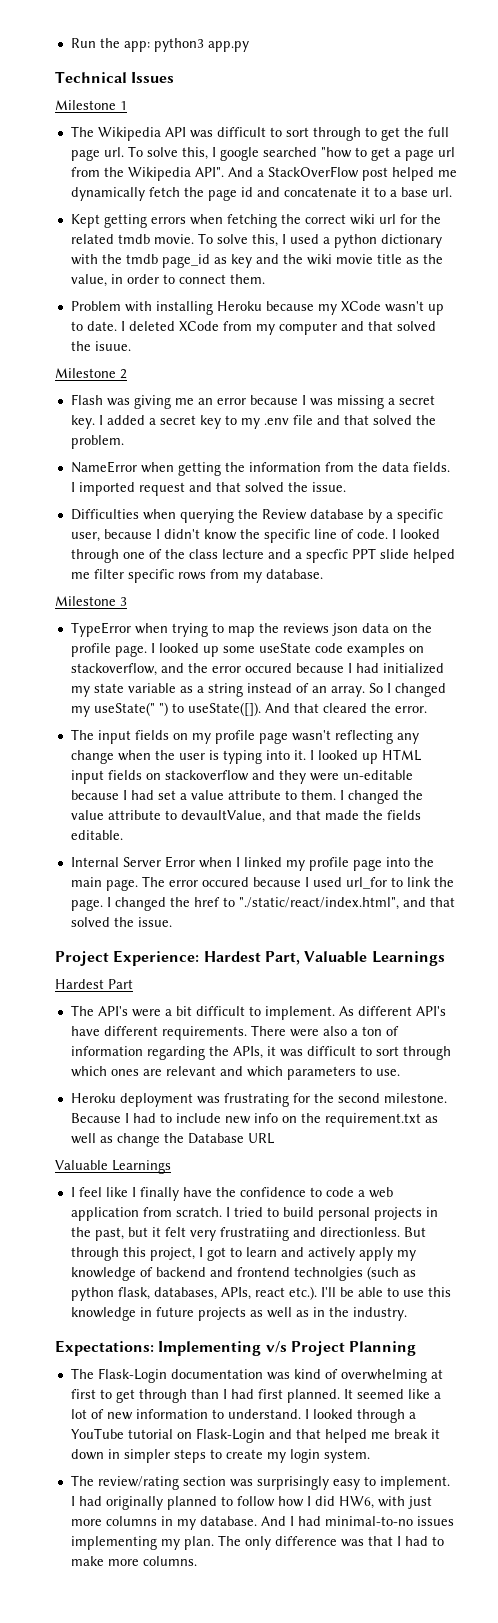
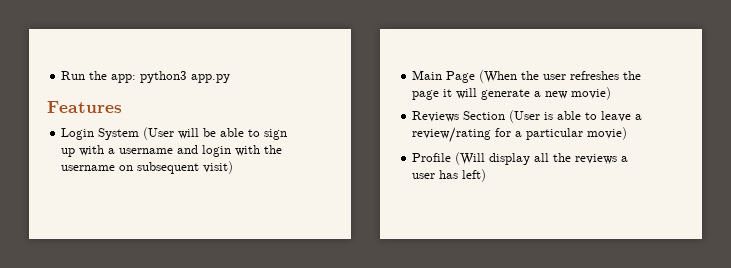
- Technical Issues
- Milestone 1
- The Wikipedia API was difficult to sort through to get the full page url. To solve this, I google searched "how to get a page url from the Wikipedia API". And a StackOverFlow post helped me dynamically fetch the page id and concatenate it to a base url.
- Kept getting errors when fetching the correct wiki url for the related tmdb movie. To solve this, I used a python dictionary with the tmdb page_id as key and the wiki movie title as the value, in order to connect them.
- Problem with installing Heroku because my XCode wasn't up to date. I deleted XCode from my computer and that solved the isuue.
- Milestone 2
- Flash was giving me an error because I was missing a secret key. I added a secret key to my .env file and that solved the problem.
- NameError when getting the information from the data fields. I imported request and that solved the issue.
- Difficulties when querying the Review database by a specific user, because I didn't know the specific line of code. I looked through one of the class lecture and a specfic PPT slide helped me filter specific rows from my database.
- Milestone 3
- TypeError when trying to map the reviews json data on the profile page. I looked up some useState code examples on stackoverflow, and the error occured because I had initialized my state variable as a string instead of an array. So I changed my useState(" ") to useState([]). And that cleared the error.
- The input fields on my profile page wasn't reflecting any change when the user is typing into it. I looked up HTML input fields on stackoverflow and they were un-editable because I had set a value attribute to them. I changed the value attribute to devaultValue, and that made the fields editable.
- Internal Server Error when I linked my profile page into the main page. The error occured because I used url_for to link the page. I changed the href to "./static/react/index.html", and that solved the issue.
- Project Experience: Hardest Part, Valuable Learnings
- Hardest Part
- The API's were a bit difficult to implement. As different API's have different requirements. There were also a ton of information regarding the APIs, it was difficult to sort through which ones are relevant and which parameters to use.
- Heroku deployment was frustrating for the second milestone. Because I had to include new info on the requirement.txt as well as change the Database URL
- Valuable Learnings
- I feel like I finally have the confidence to code a web application from scratch. I tried to build personal projects in the past, but it felt very frustratiing and directionless. But through this project, I got to learn and actively apply my knowledge of backend and frontend technolgies (such as python flask, databases, APIs, react etc.). I'll be able to use this knowledge in future projects as well as in the industry.
- Expectations: Implementing v/s Project Planning
- The Flask-Login documentation was kind of overwhelming at first to get through than I had first planned. It seemed like a lot of new information to understand. I looked through a YouTube tutorial on Flask-Login and that helped me break it down in simpler steps to create my login system.
- The review/rating section was surprisingly easy to implement. I had originally planned to follow how I did HW6, with just more columns in my database. And I had minimal-to-no issues implementing my plan. The only difference was that I had to make more columns.
+ Features
+ Login System (User will be able to sign up with a username and login with the username on subsequent visit)
+ Main Page (When the user refreshes the page it will generate a new movie)
+ Reviews Section (User is able to leave a review/rating for a particular movie)
+ Profile (Will display all the reviews a user has left)

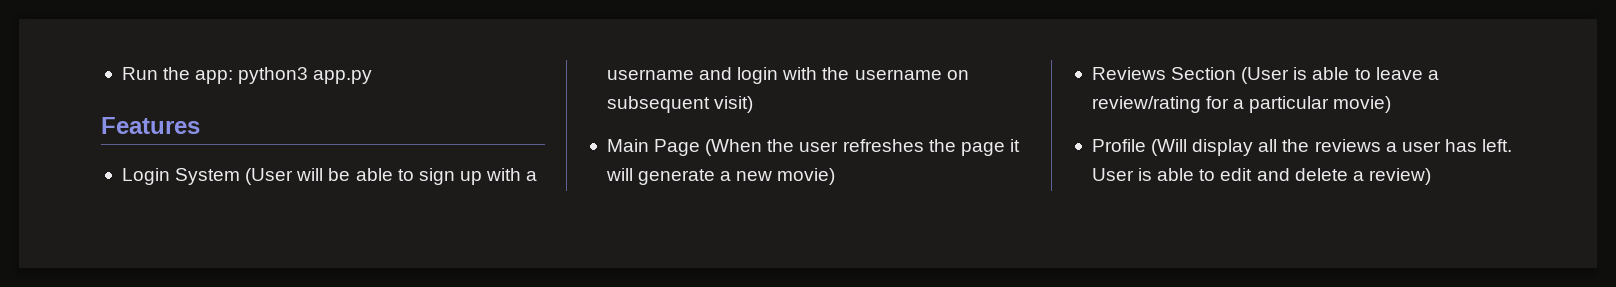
- Profile (Will display all the reviews a user has left)
+ Profile (Will display all the reviews a user has left. User is able to edit and delete a review)

